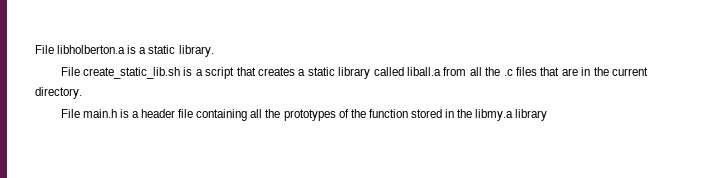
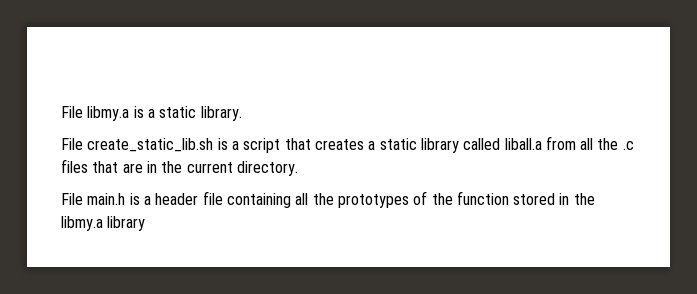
- File libholberton.a is a static library.
+ File libmy.a is a static library.

